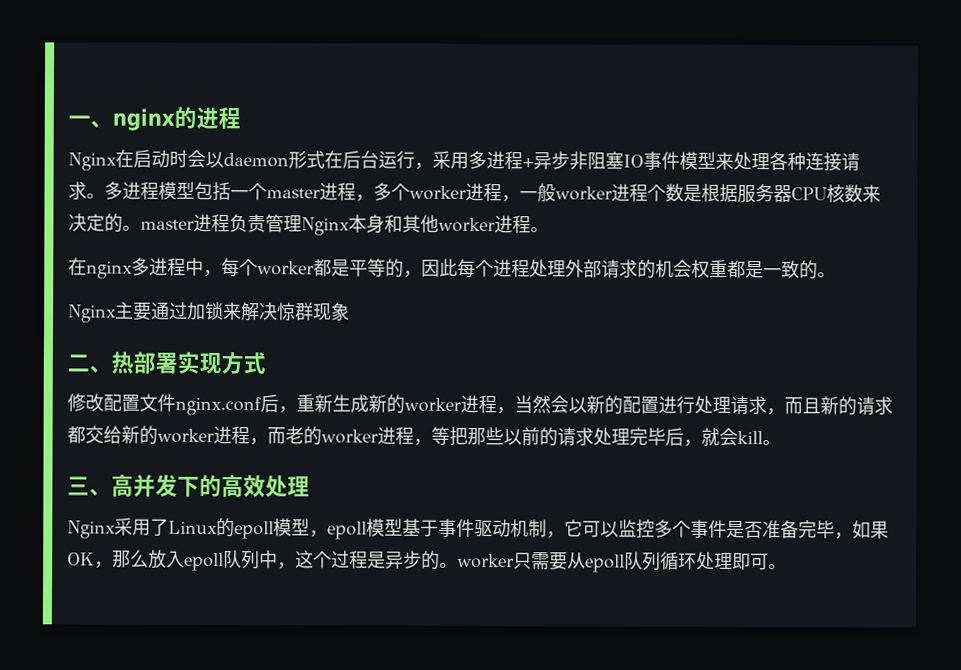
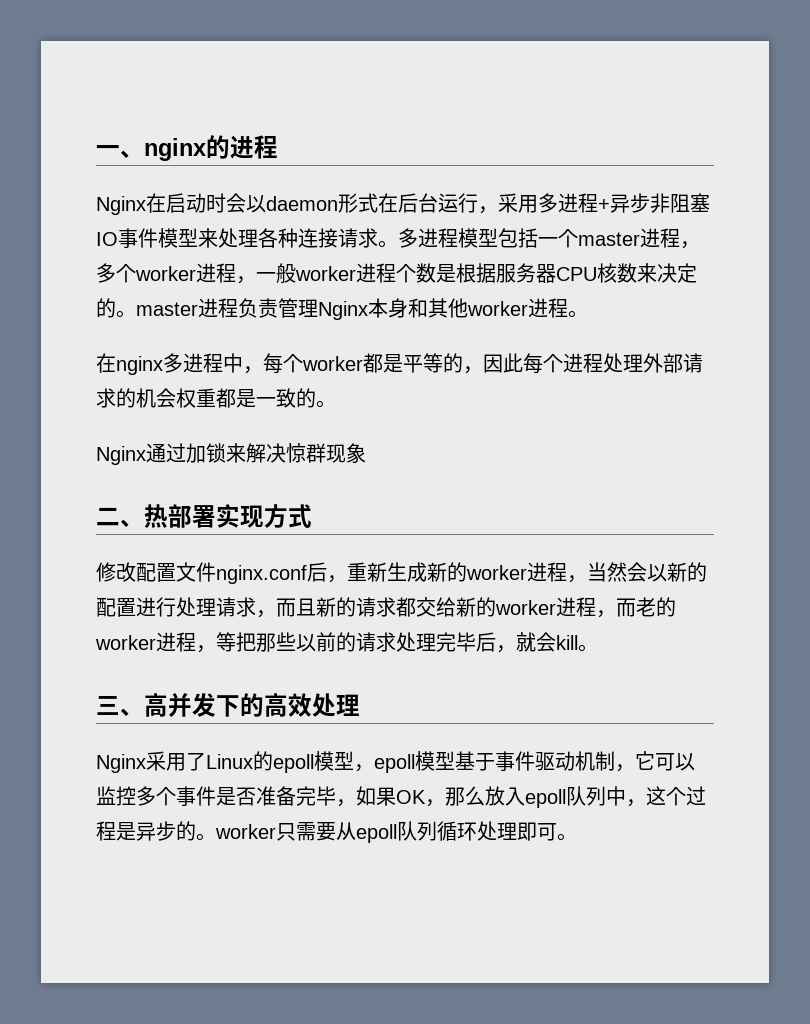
- Nginx主要通过加锁来解决惊群现象
+ Nginx通过加锁来解决惊群现象

